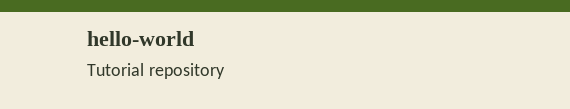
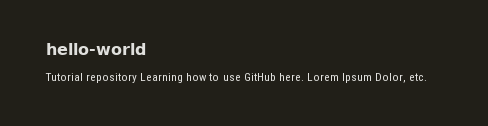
- Tutorial repository
+ Tutorial repository Learning how to use GitHub here. Lorem Ipsum Dolor, etc.

